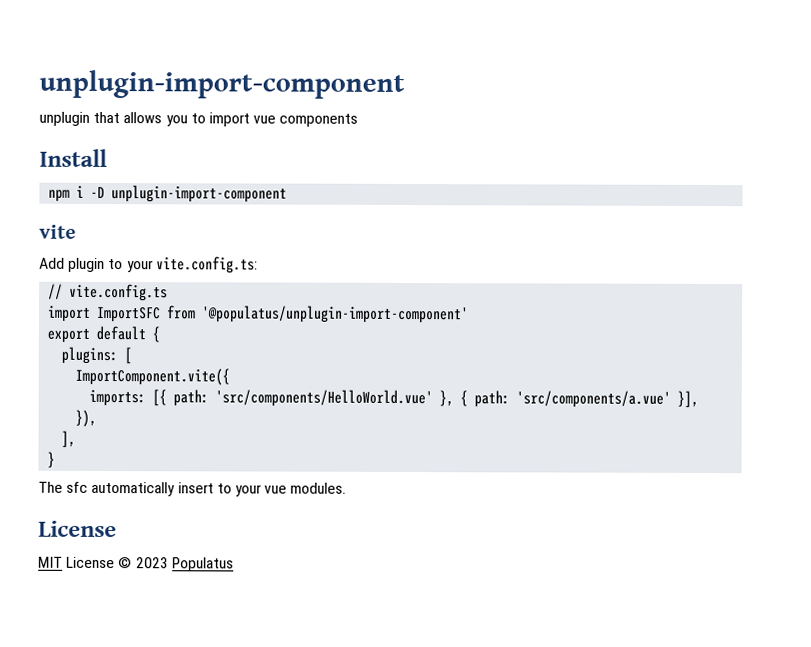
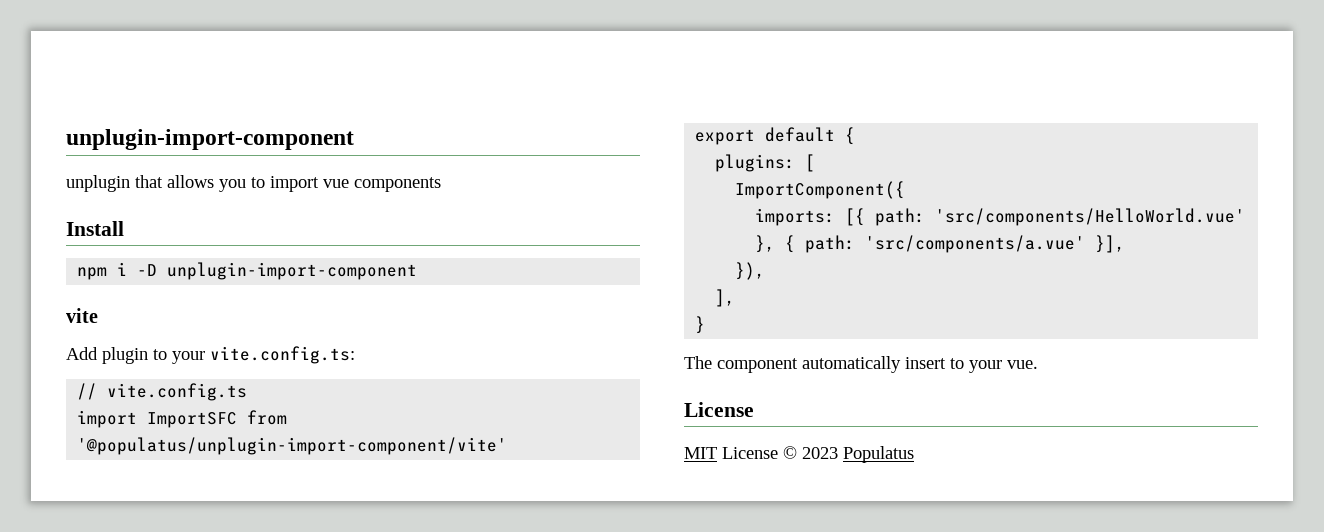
- import ImportSFC from '@populatus/unplugin-import-component'
+ import ImportSFC from '@populatus/unplugin-import-component/vite'
- ImportComponent.vite({
+ ImportComponent({
- The sfc automatically insert to your vue modules.
+ The component automatically insert to your vue.

